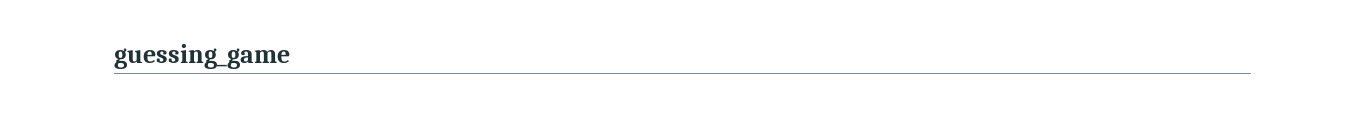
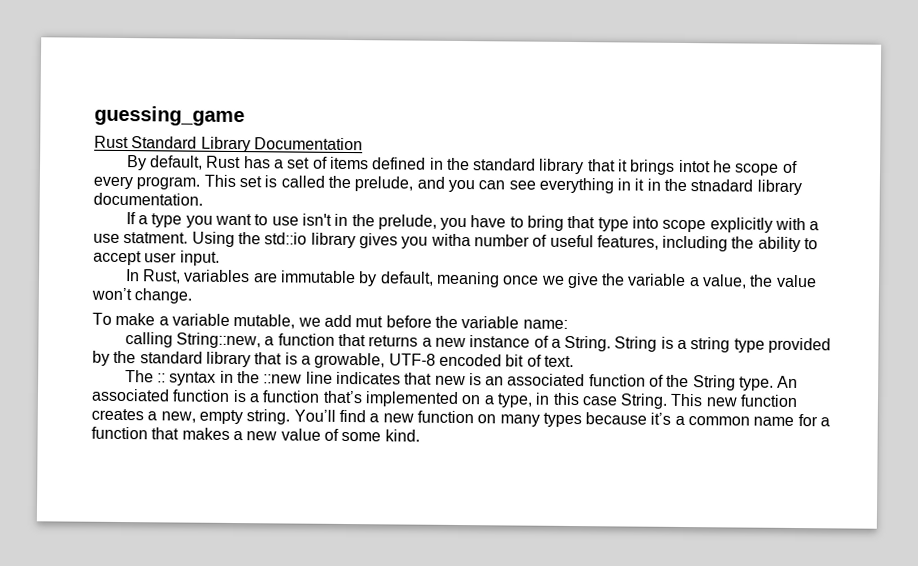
+ Rust Standard Library Documentation
+ By default, Rust has a set of items defined in the standard library that it brings intot he scope of every program. This set is called the prelude, and you can see everything in it in the stnadard library documentation.
+ If a type you want to use isn't in the prelude, you have to bring that type into scope explicitly with a use statment. Using the std::io library gives you witha number of useful features, including the ability to accept user input.
+ In Rust, variables are immutable by default, meaning once we give the variable a value, the value won’t change.
+ To make a variable mutable, we add mut before the variable name:
+ calling String::new, a function that returns a new instance of a String. String is a string type provided by the standard library that is a growable, UTF-8 encoded bit of text.
+ The :: syntax in the ::new line indicates that new is an associated function of the String type. An associated function is a function that’s implemented on a type, in this case String. This new function creates a new, empty string. You’ll find a new function on many types because it’s a common name for a function that makes a new value of some kind.

